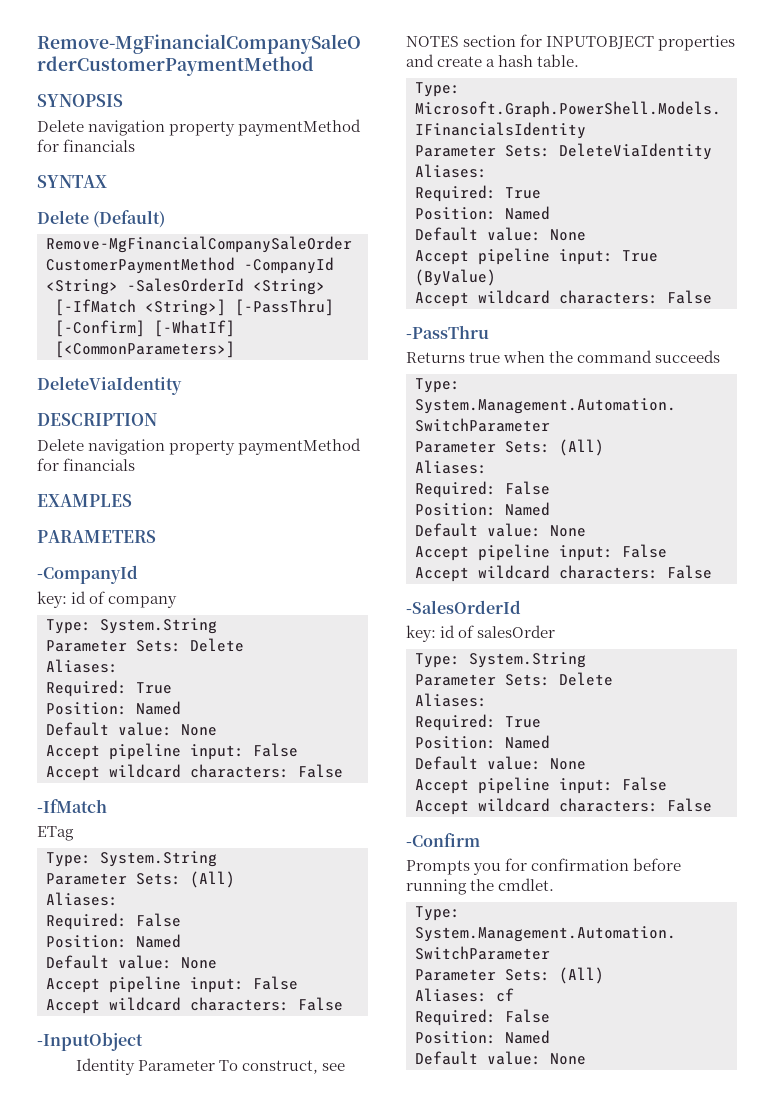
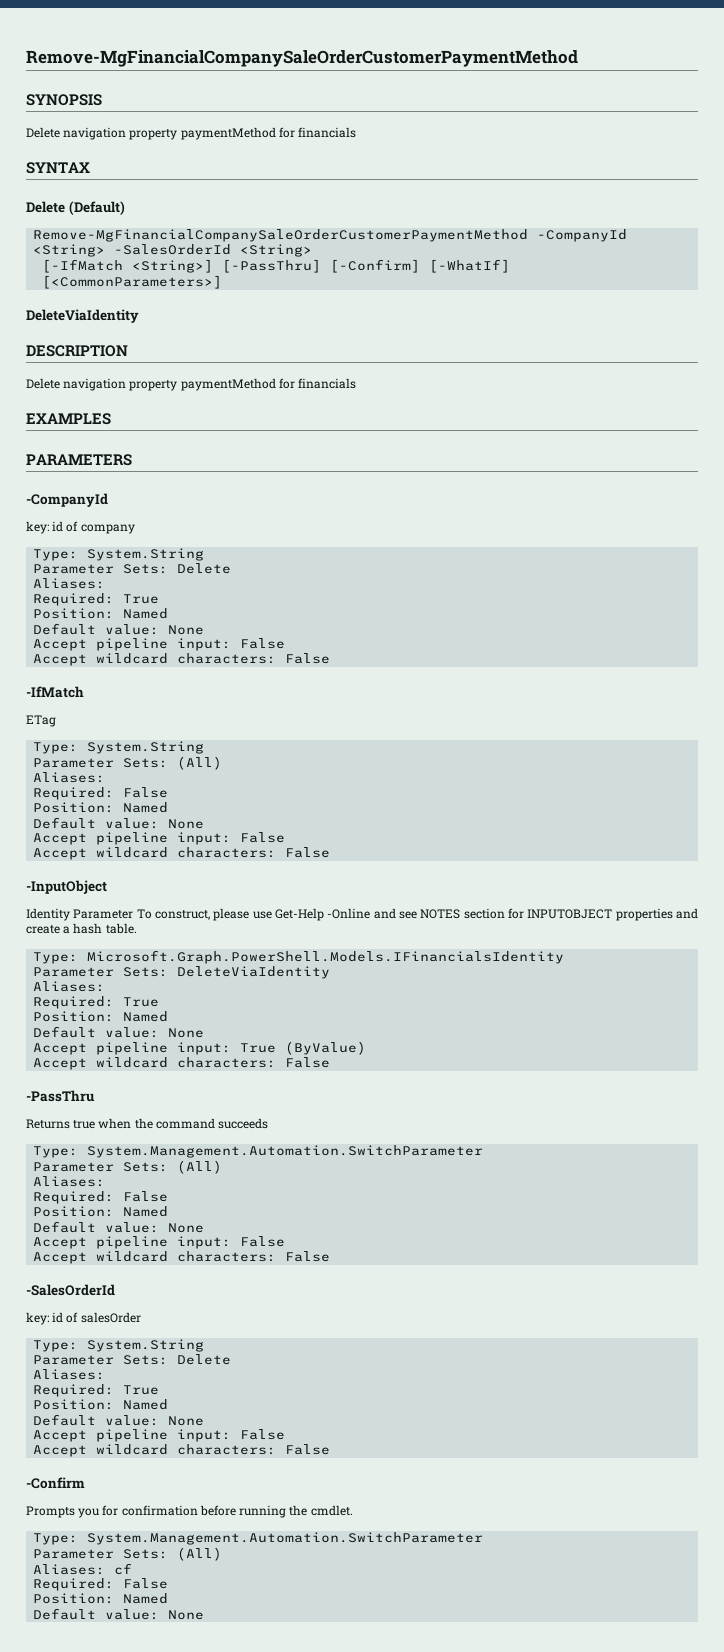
- Identity Parameter To construct, see NOTES section for INPUTOBJECT properties and create a hash table.
+ Identity Parameter To construct, please use Get-Help -Online and see NOTES section for INPUTOBJECT properties and create a hash table.

